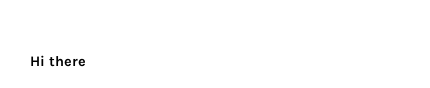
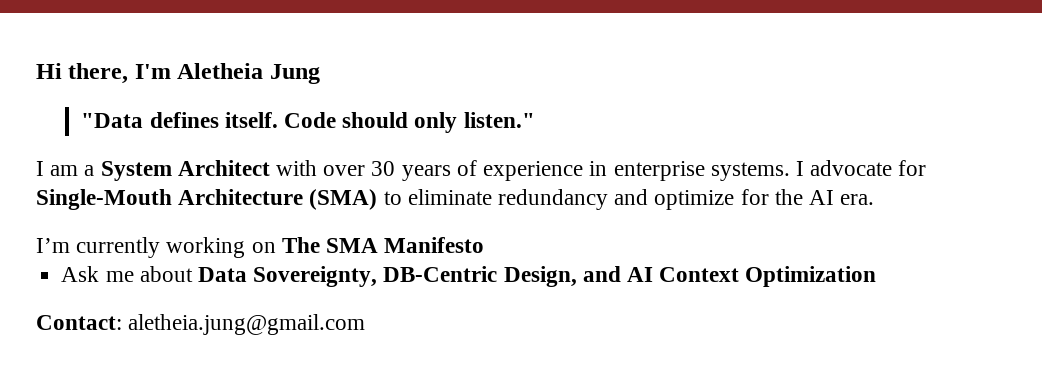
- Hi there
+ Hi there, I'm Aletheia Jung
+ "Data defines itself. Code should only listen."
+ I am a System Architect with over 30 years of experience in enterprise systems. I advocate for Single-Mouth Architecture (SMA) to eliminate redundancy and optimize for the AI era.
+ I’m currently working on The SMA Manifesto
+ Ask me about Data Sovereignty, DB-Centric Design, and AI Context Optimization
+ Contact: aletheia.jung@gmail.com

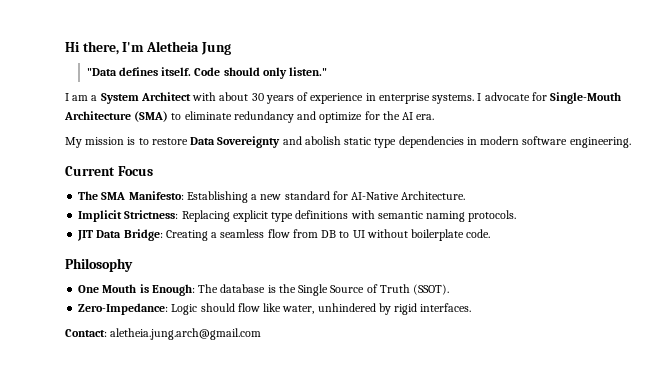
- I am a System Architect with over 30 years of experience in enterprise systems.
+ I am a System Architect with about 30 years of experience in enterprise systems.
- I’m currently working on The SMA Manifesto
- Ask me about Data Sovereignty, DB-Centric Design, and AI Context Optimization
+ My mission is to restore Data Sovereignty and abolish static type dependencies in modern software engineering.
+ Current Focus
+ The SMA Manifesto: Establishing a new standard for AI-Native Architecture.
+ Implicit Strictness: Replacing explicit type definitions with semantic naming protocols.
+ JIT Data Bridge: Creating a seamless flow from DB to UI without boilerplate code.
+ Philosophy
+ One Mouth is Enough: The database is the Single Source of Truth (SSOT).
+ Zero-Impedance: Logic should flow like water, unhindered by rigid interfaces.
- Contact: aletheia.jung@gmail.com
+ Contact: aletheia.jung.arch@gmail.com

